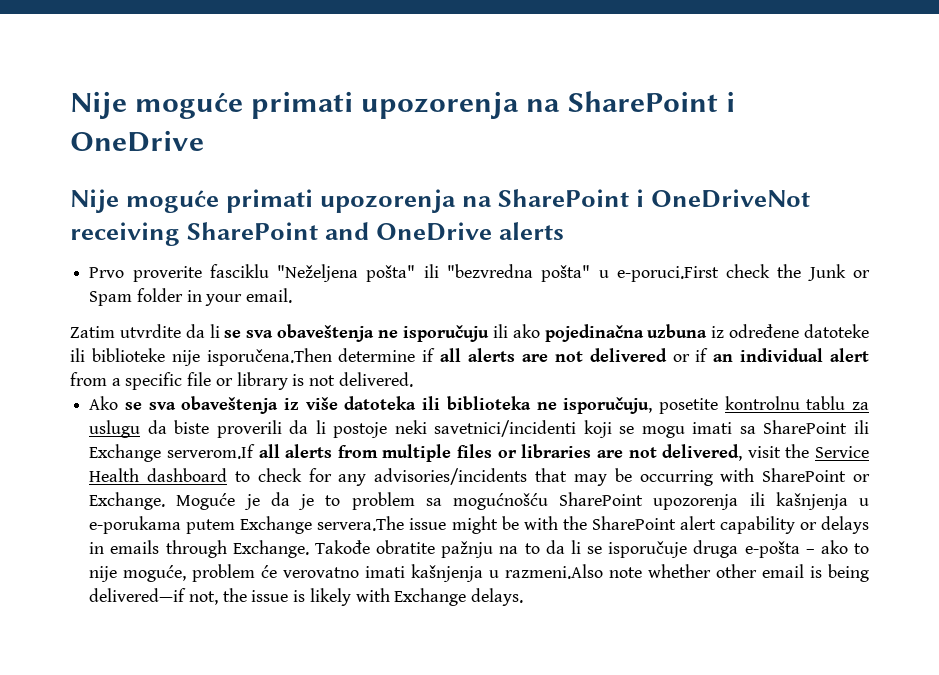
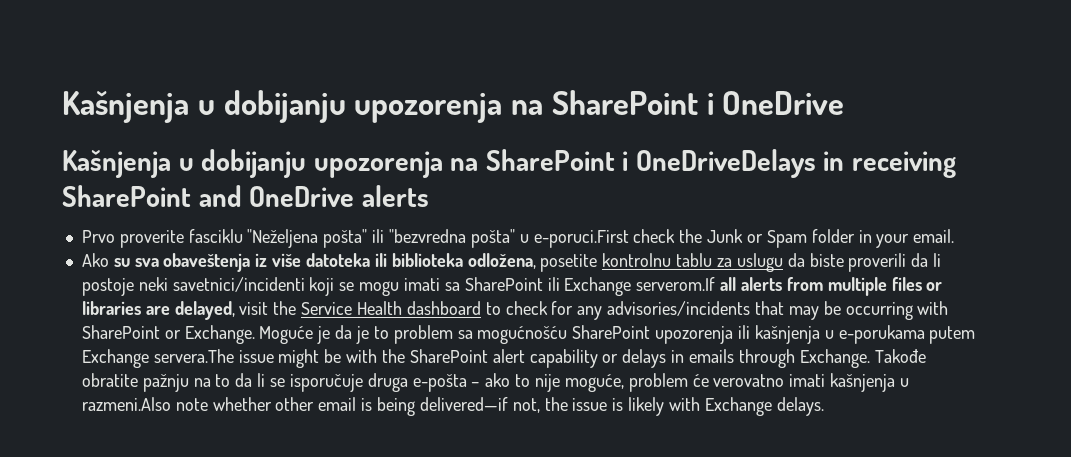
- Nije moguće primati upozorenja na SharePoint i OneDrive
+ Kašnjenja u dobijanju upozorenja na SharePoint i OneDrive
- Nije moguće primati upozorenja na SharePoint i OneDriveNot receiving SharePoint and OneDrive alerts
+ Kašnjenja u dobijanju upozorenja na SharePoint i OneDriveDelays in receiving SharePoint and OneDrive alerts
- Zatim utvrdite da li se sva obaveštenja ne isporučuju ili ako pojedinačna uzbuna iz određene datoteke ili biblioteke nije isporučena.Then determine if all alerts are not delivered or if an individual alert from a specific file or library is not delivered.
- Ako se sva obaveštenja iz više datoteka ili biblioteka ne isporučuju, posetite kontrolnu tablu za uslugu da biste proverili da li postoje neki savetnici/incidenti koji se mogu imati sa SharePoint ili Exchange serverom.If all alerts from multiple files or libraries are not delivered, visit the Service Health dashboard to check for any advisories/incidents that may be occurring with SharePoint or Exchange.
+ Ako su sva obaveštenja iz više datoteka ili biblioteka odložena, posetite kontrolnu tablu za uslugu da biste proverili da li postoje neki savetnici/incidenti koji se mogu imati sa SharePoint ili Exchange serverom.If all alerts from multiple files or libraries are delayed, visit the Service Health dashboard to check for any advisories/incidents that may be occurring with SharePoint or Exchange.

